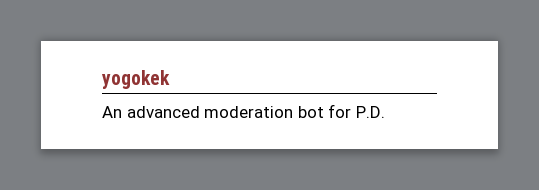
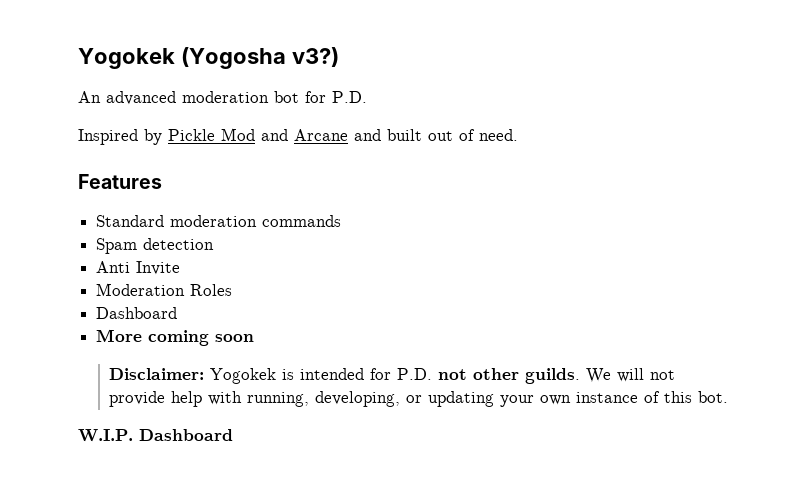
- yogokek
+ Yogokek (Yogosha v3?)
+ Inspired by Pickle Mod and Arcane and built out of need.
+ Features
+ Standard moderation commands
+ Spam detection
+ Anti Invite
+ Moderation Roles
+ Dashboard
+ More coming soon
+ Disclaimer: Yogokek is intended for P.D. not other guilds. We will not provide help with running, developing, or updating your own instance of this bot.
+ W.I.P. Dashboard

